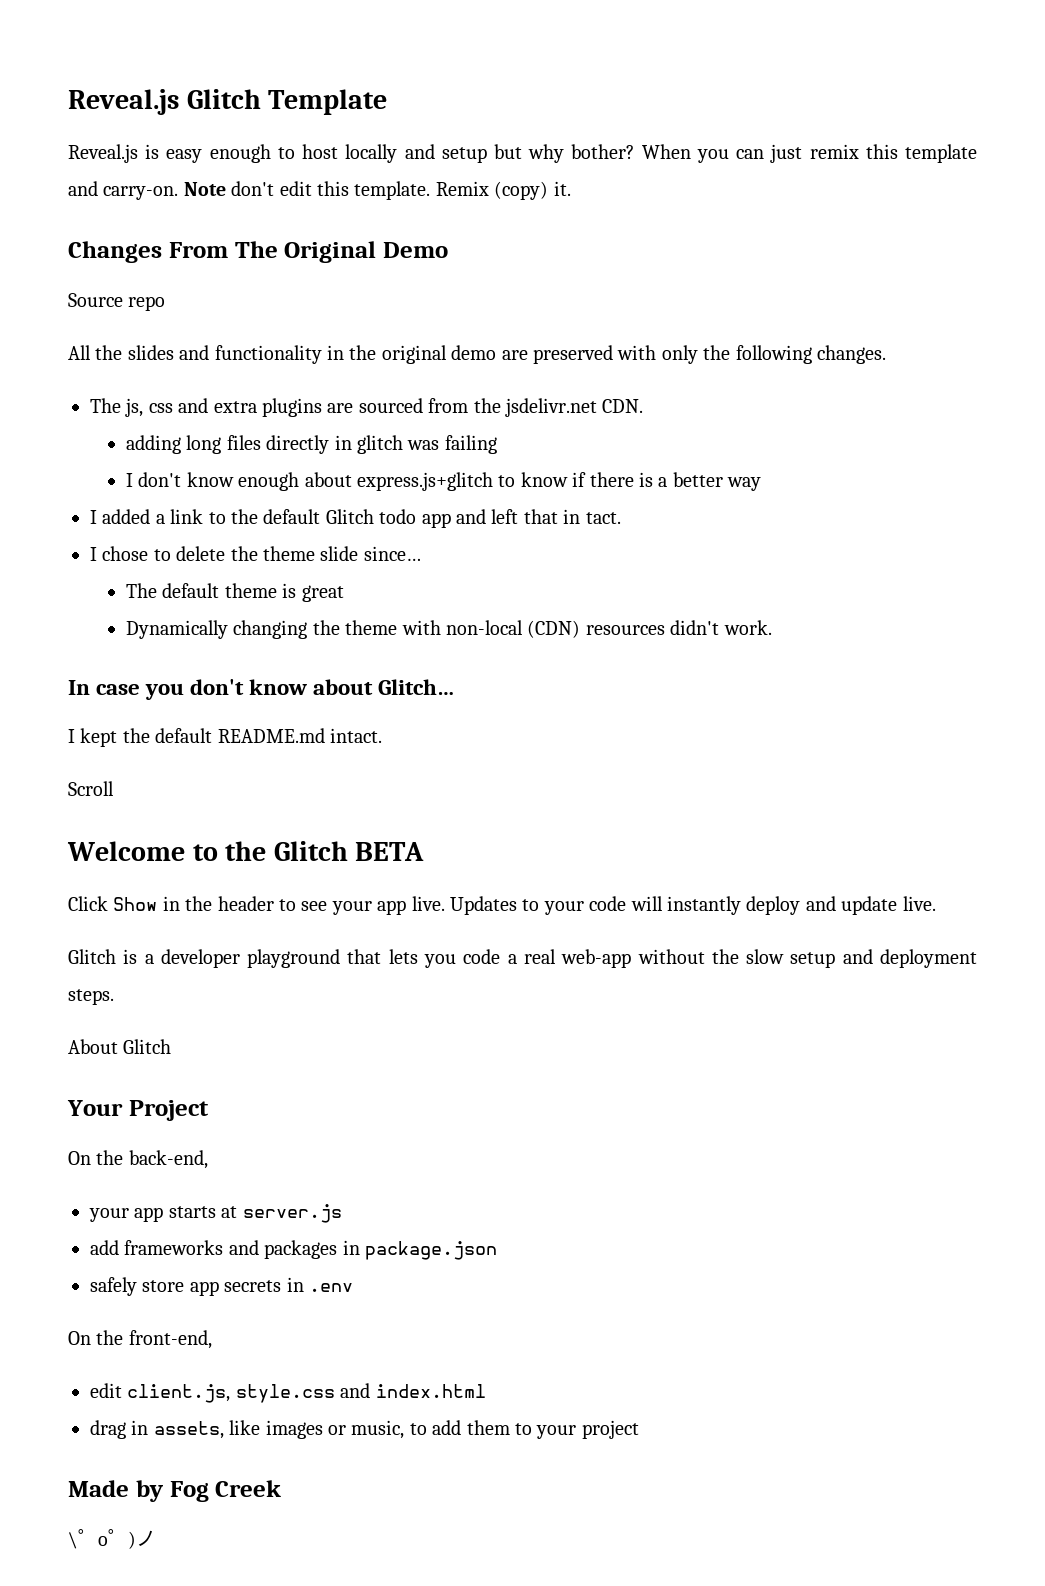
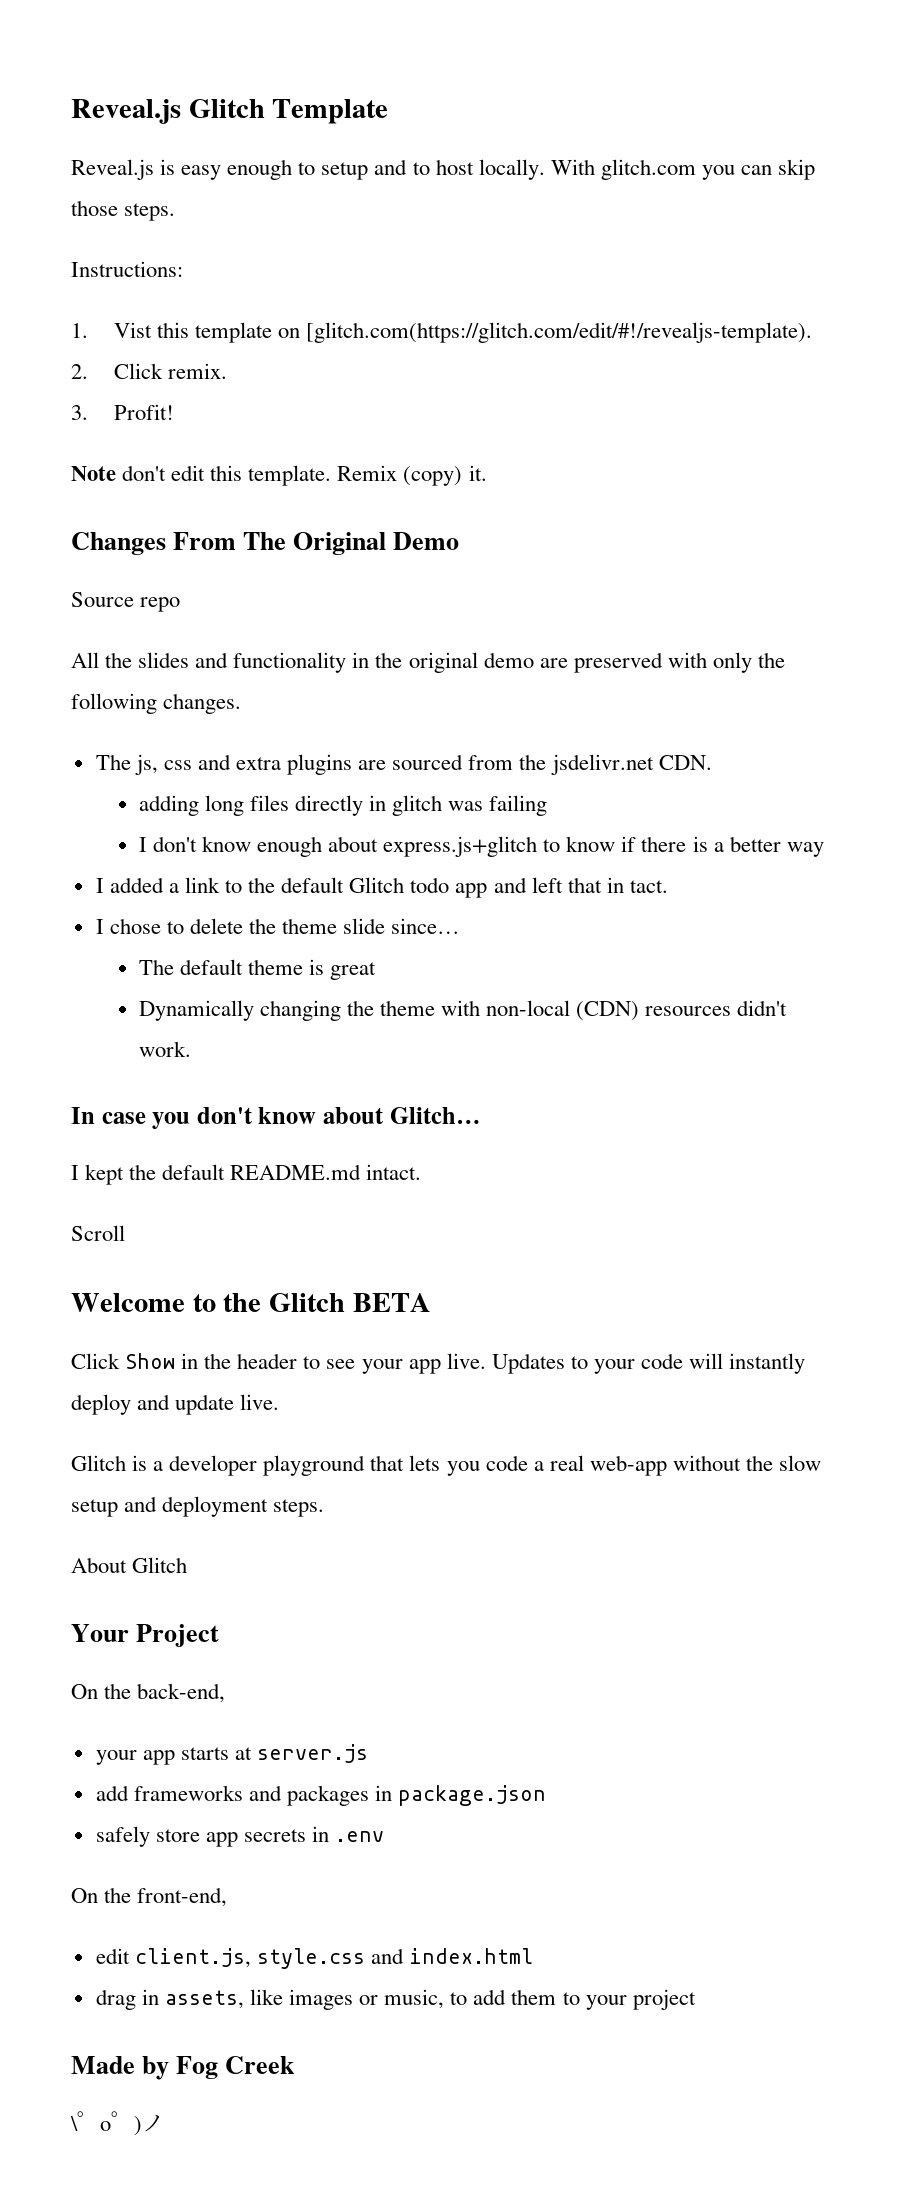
- Reveal.js is easy enough to host locally and setup but why bother? When you can just remix this template and carry-on. Note don't edit this template.
+ Reveal.js is easy enough to setup and to host locally. With glitch.com you can skip those steps.
+ Instructions:
+ 1. Vist this template on [glitch.com(https://glitch.com/edit/#!/revealjs-template).
+ 2. Click remix.
+ 3. Profit!
+ Note don't edit this template.

